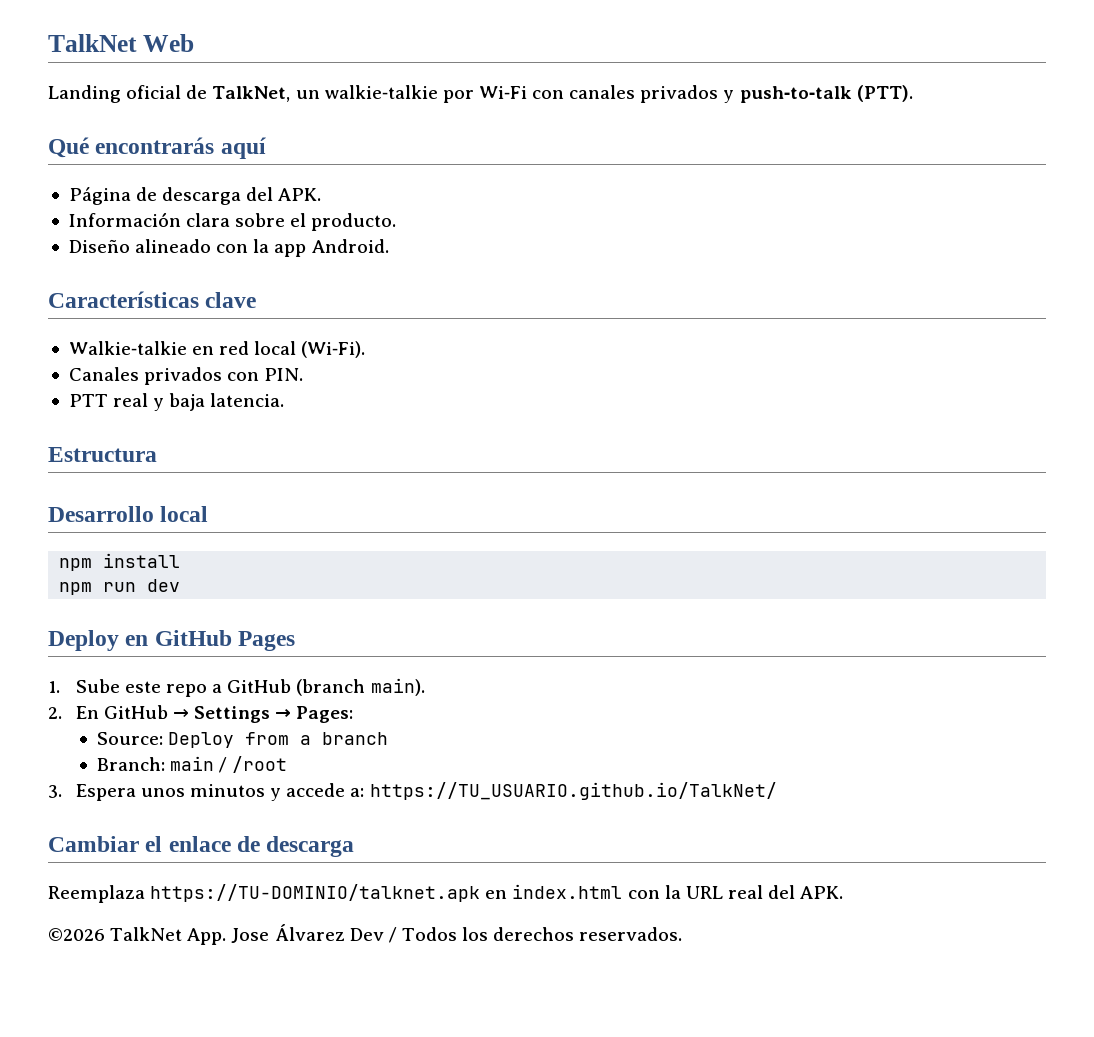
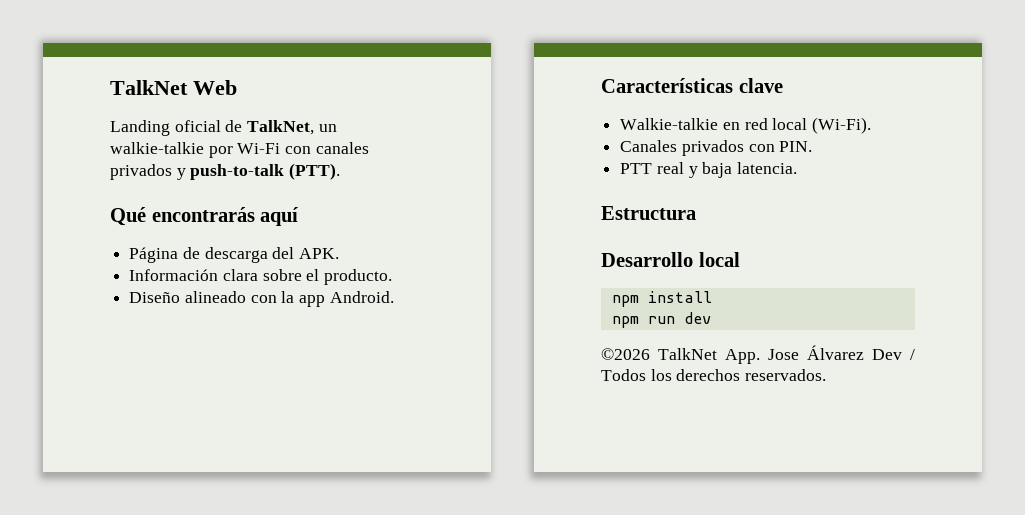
- Deploy en GitHub Pages
- 1. Sube este repo a GitHub (branch main).
- 2. En GitHub → Settings → Pages:
- Source: Deploy from a branch
- Branch: main / /root
- 3. Espera unos minutos y accede a: https://TU_USUARIO.github.io/TalkNet/
- Cambiar el enlace de descarga
- Reemplaza https://TU-DOMINIO/talknet.apk en index.html con la URL real del APK.

